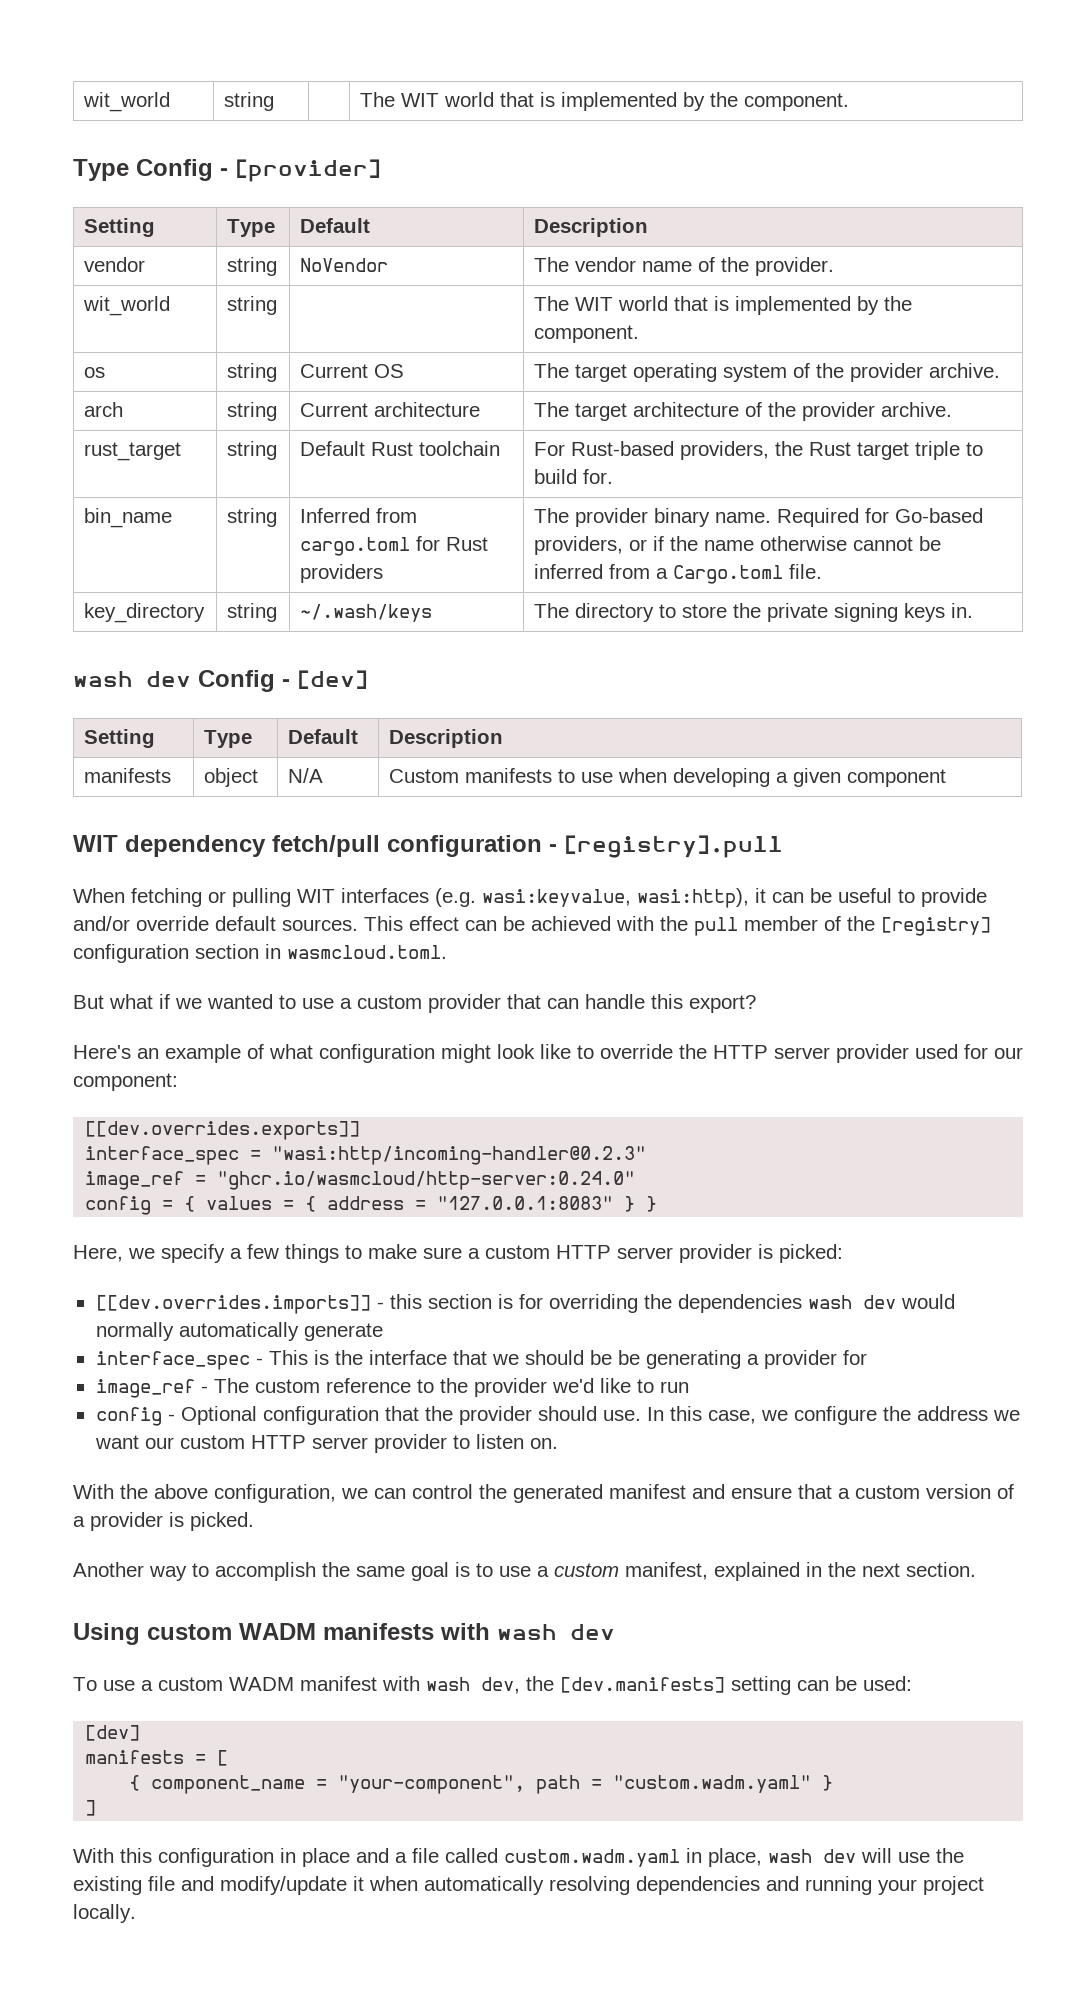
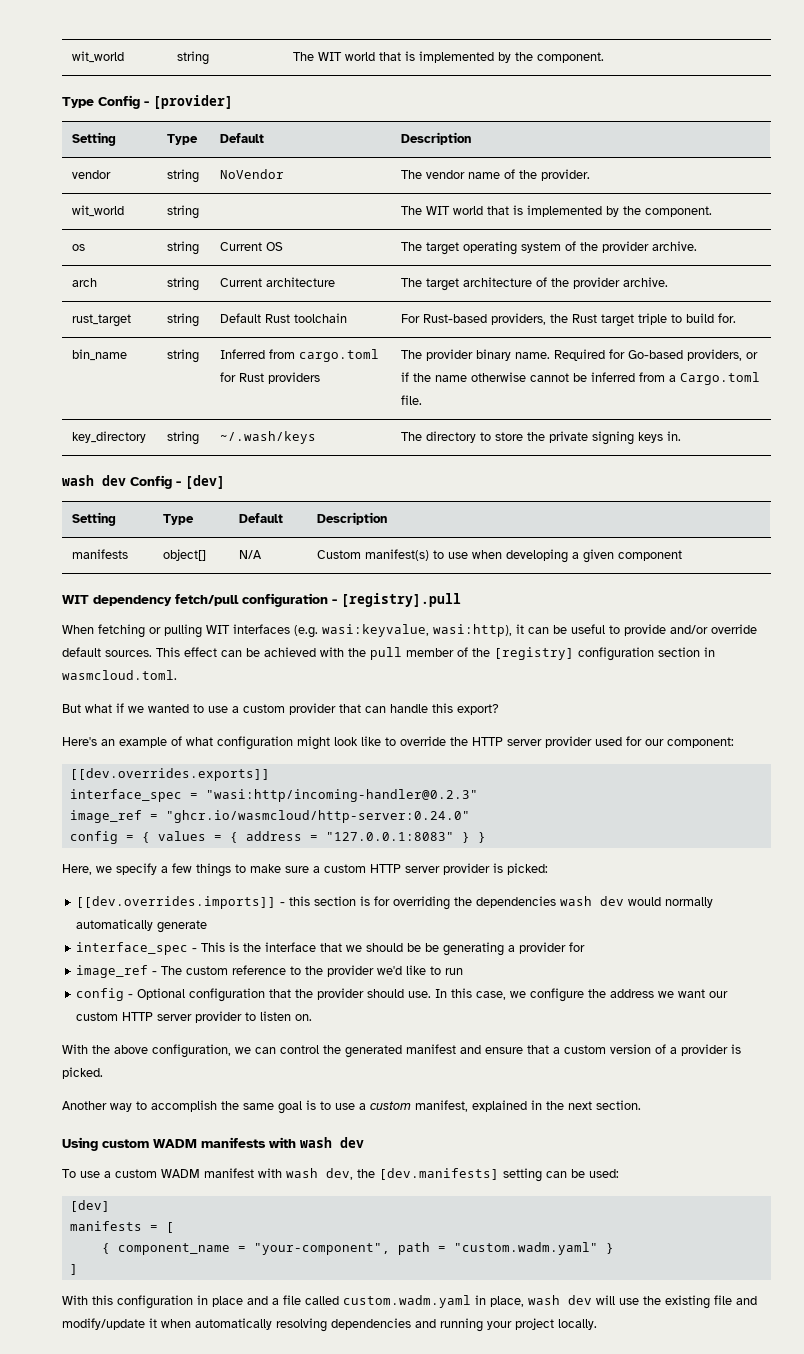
- manifests | object | N/A | Custom manifests to use when developing a given component
+ manifests | object[] | N/A | Custom manifest(s) to use when developing a given component

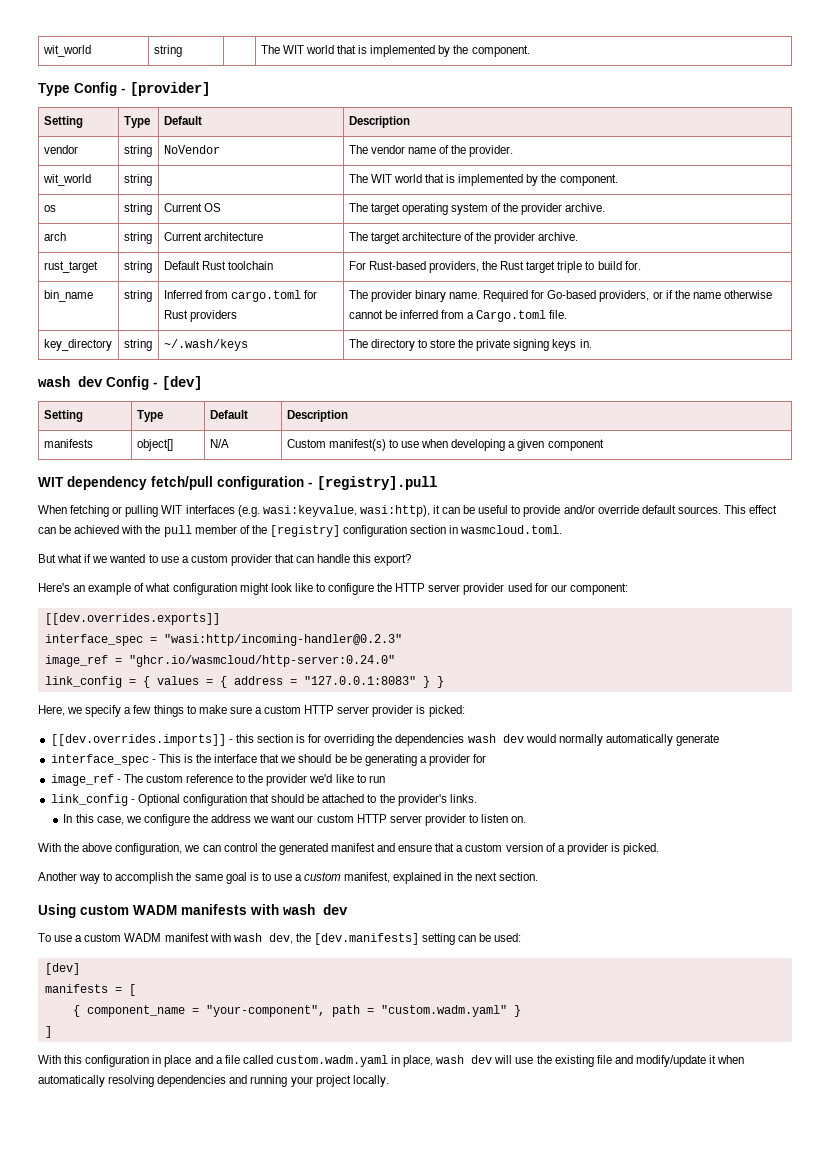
- Here's an example of what configuration might look like to override the HTTP server provider used for our component:
+ Here's an example of what configuration might look like to configure the HTTP server provider used for our component:
- config = { values = { address = "127.0.0.1:8083" } }
+ link_config = { values = { address = "127.0.0.1:8083" } }
- config - Optional configuration that the provider should use. In this case, we configure the address we want our custom HTTP server provider to listen on.
+ link_config - Optional configuration that should be attached to the provider's links.
+ In this case, we configure the address we want our custom HTTP server provider to listen on.

